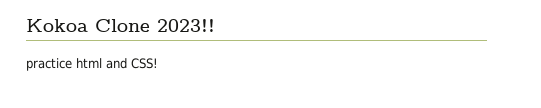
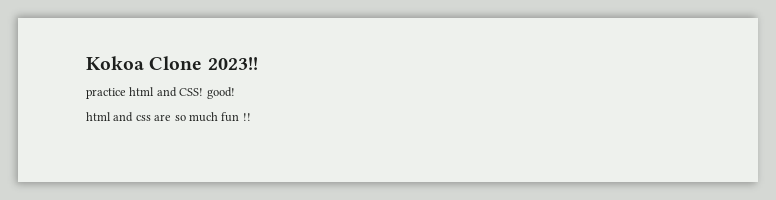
- practice html and CSS!
+ practice html and CSS! good!
+ html and css are so much fun !!

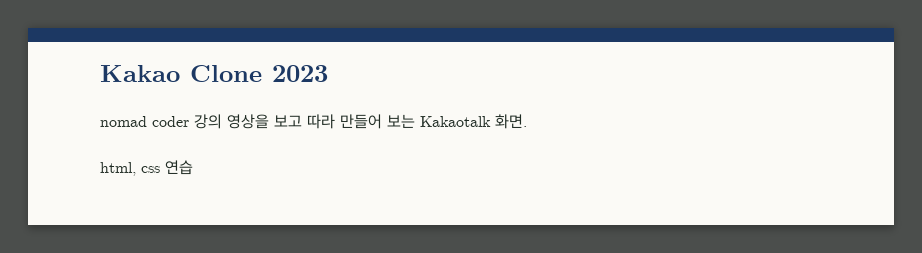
- Kokoa Clone 2023!!
- practice html and CSS! good!
- html and css are so much fun !!
+ Kakao Clone 2023
+ nomad coder 강의 영상을 보고 따라 만들어 보는 Kakaotalk 화면.
+ html, css 연습

